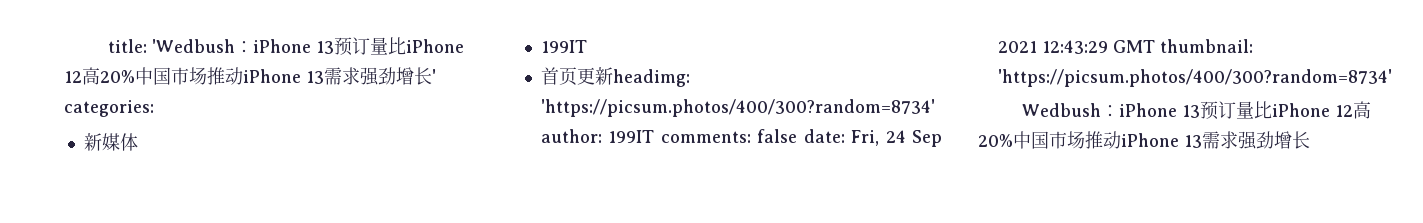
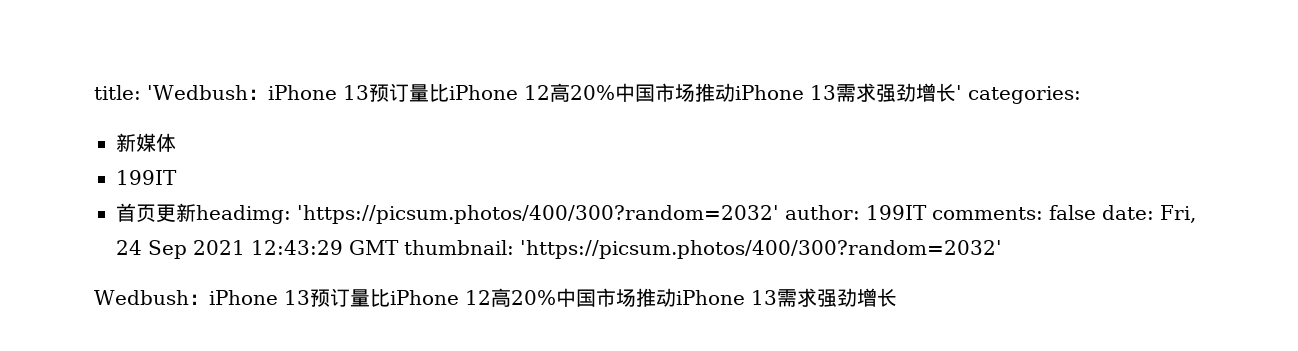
- 首页更新headimg: 'https://picsum.photos/400/300?random=8734' author: 199IT comments: false date: Fri, 24 Sep 2021 12:43:29 GMT thumbnail: 'https://picsum.photos/400/300?random=8734'
+ 首页更新headimg: 'https://picsum.photos/400/300?random=2032' author: 199IT comments: false date: Fri, 24 Sep 2021 12:43:29 GMT thumbnail: 'https://picsum.photos/400/300?random=2032'

